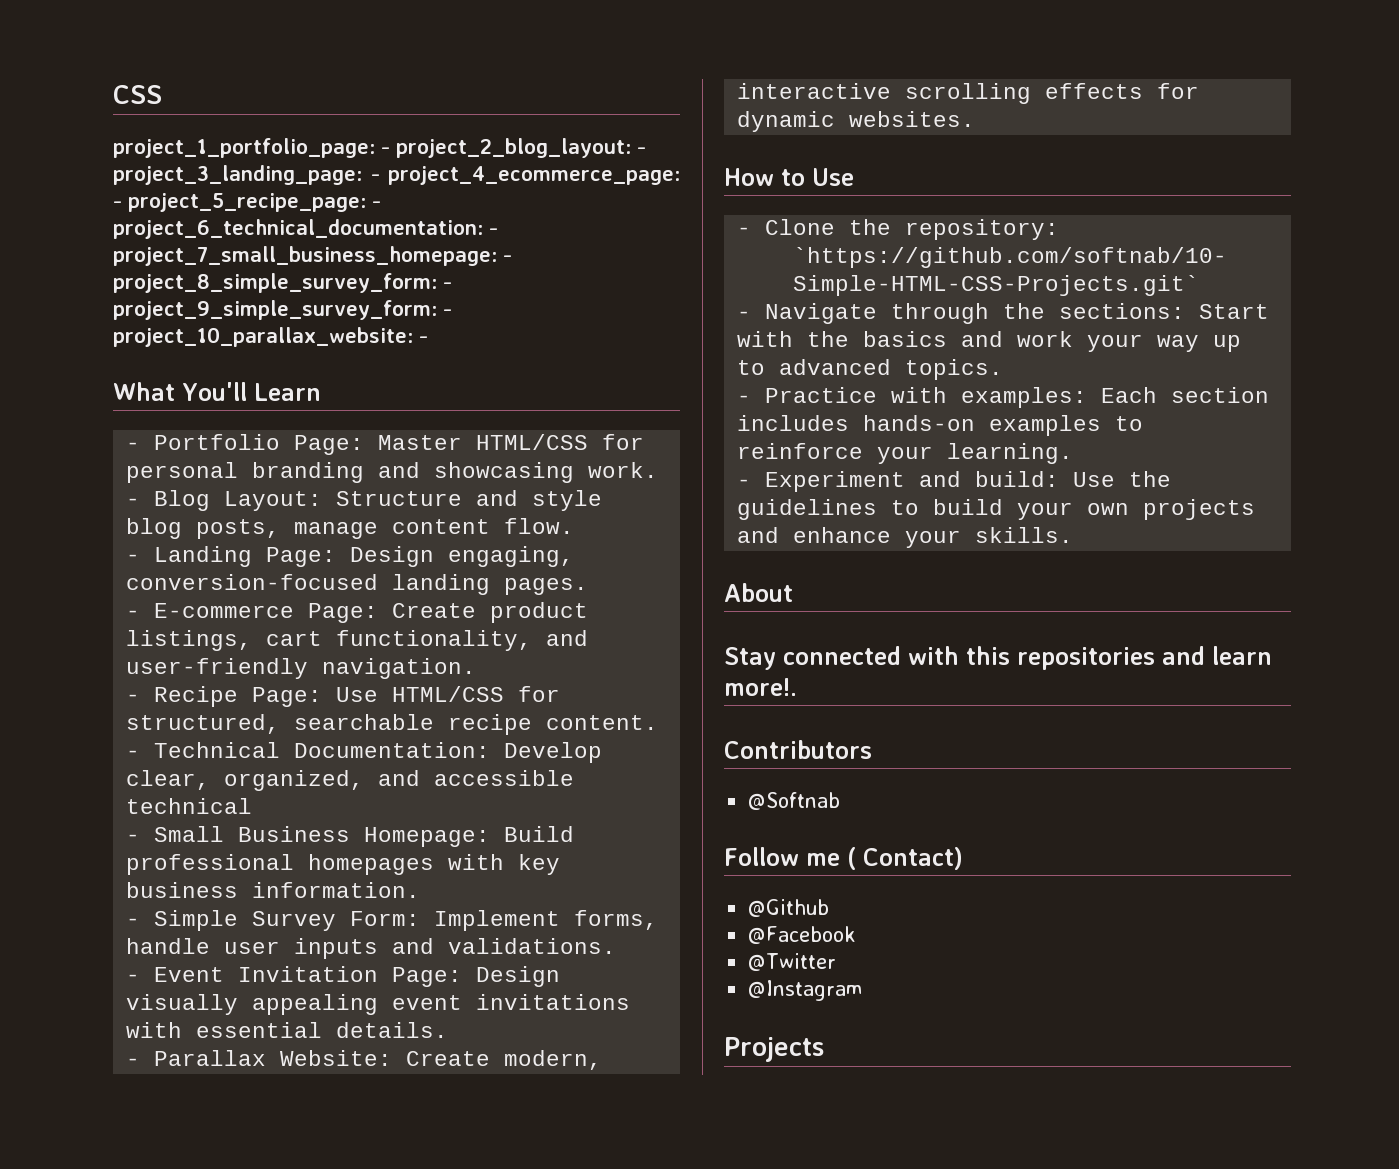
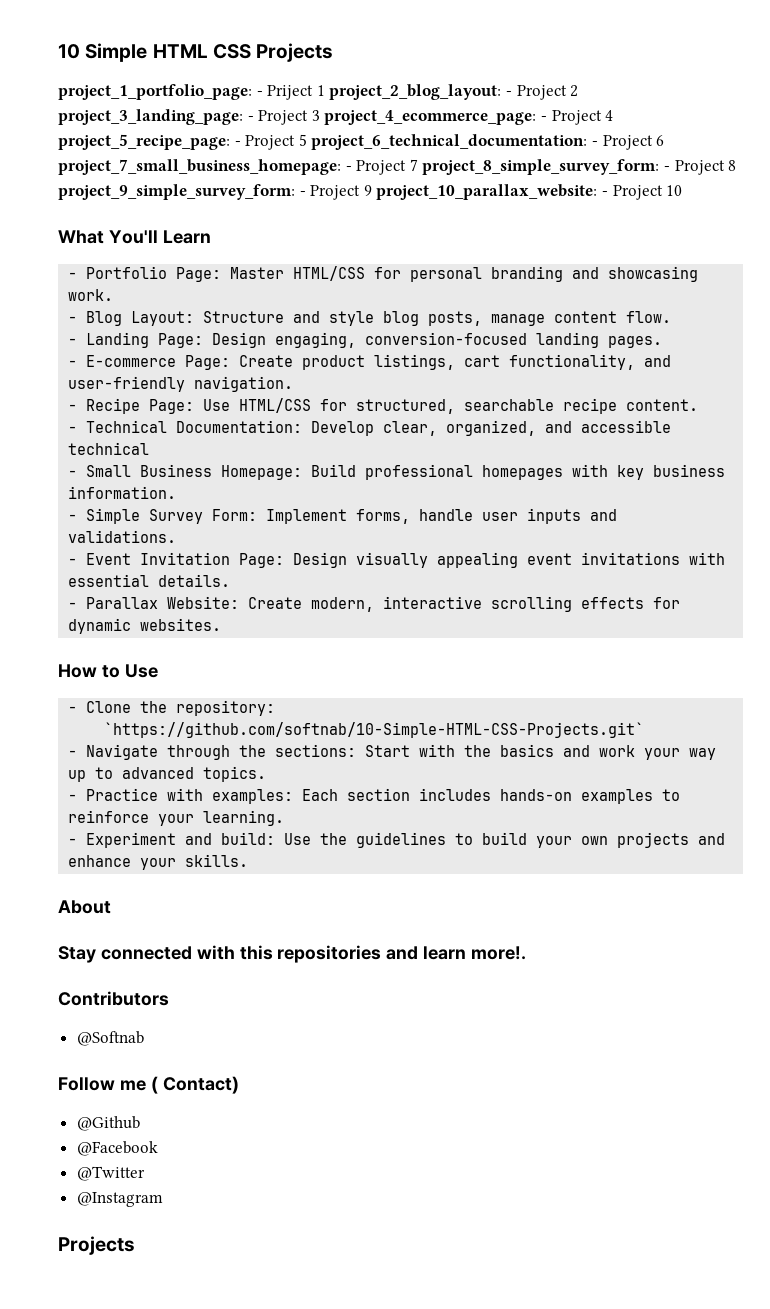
- CSS
+ 10 Simple HTML CSS Projects
- project_1_portfolio_page: - project_2_blog_layout: - project_3_landing_page: - project_4_ecommerce_page: - project_5_recipe_page: - project_6_technical_documentation: - project_7_small_business_homepage: - project_8_simple_survey_form: - project_9_simple_survey_form: - project_10_parallax_website: -
+ project_1_portfolio_page: - Priject 1 project_2_blog_layout: - Project 2 project_3_landing_page: - Project 3 project_4_ecommerce_page: - Project 4 project_5_recipe_page: - Project 5 project_6_technical_documentation: - Project 6 project_7_small_business_homepage: - Project 7 project_8_simple_survey_form: - Project 8 project_9_simple_survey_form: - Project 9 project_10_parallax_website: - Project 10

